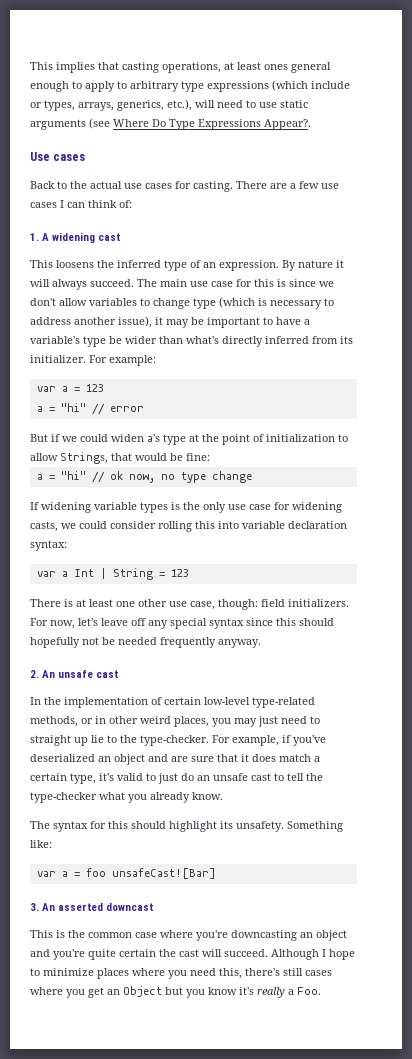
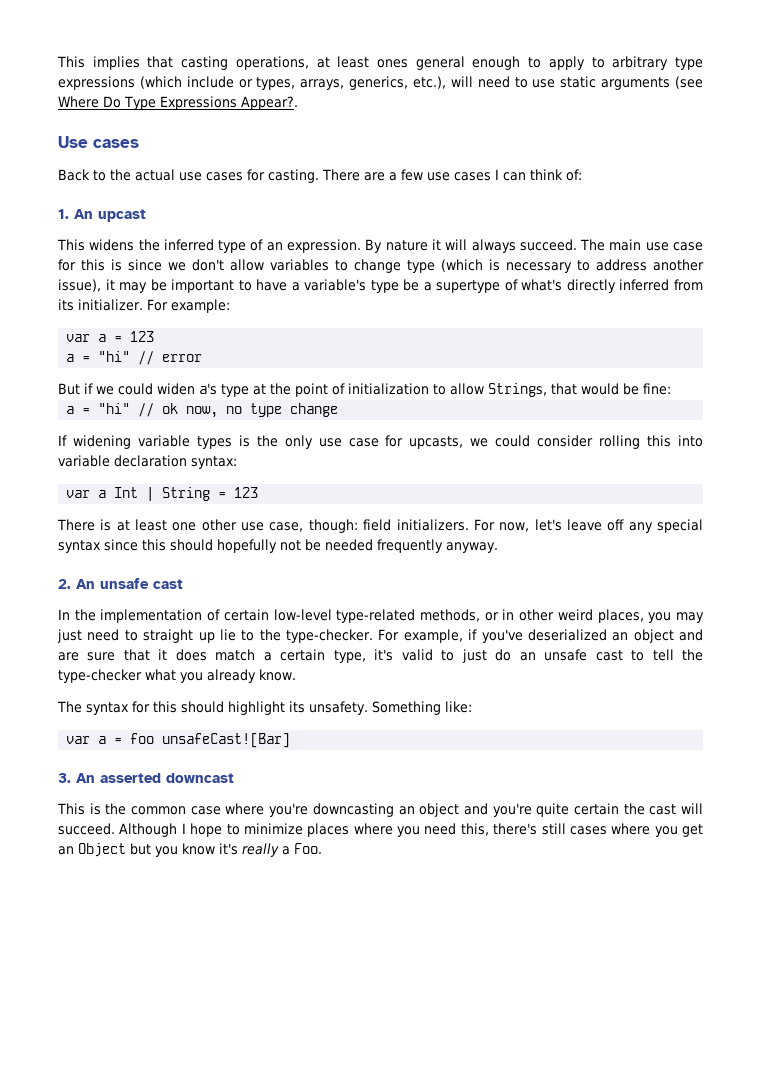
- 1. A widening cast
- This loosens the inferred type of an expression.
+ 1. An upcast
+ This widens the inferred type of an expression.
- The main use case for this is since we don't allow variables to change type (which is necessary to address another issue), it may be important to have a variable's type be wider than what's directly inferred from its initializer.
+ The main use case for this is since we don't allow variables to change type (which is necessary to address another issue), it may be important to have a variable's type be a supertype of what's directly inferred from its initializer.
- If widening variable types is the only use case for widening casts, we could consider rolling this into variable declaration syntax:
+ If widening variable types is the only use case for upcasts, we could consider rolling this into variable declaration syntax:

